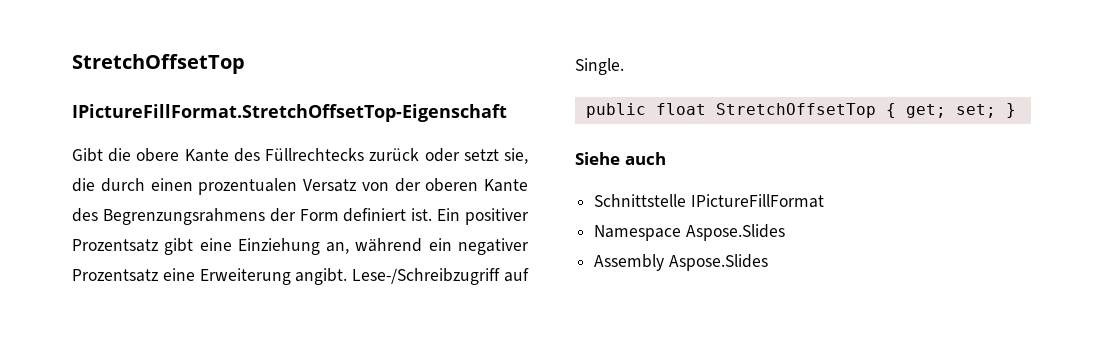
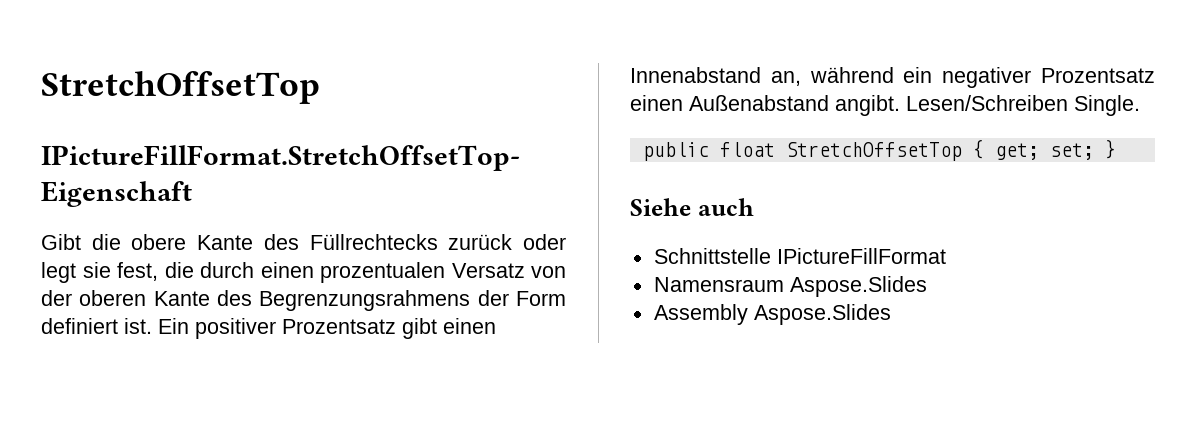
- Gibt die obere Kante des Füllrechtecks zurück oder setzt sie, die durch einen prozentualen Versatz von der oberen Kante des Begrenzungsrahmens der Form definiert ist.
+ Gibt die obere Kante des Füllrechtecks zurück oder legt sie fest, die durch einen prozentualen Versatz von der oberen Kante des Begrenzungsrahmens der Form definiert ist.
- Ein positiver Prozentsatz gibt eine Einziehung an, während ein negativer Prozentsatz eine Erweiterung angibt. Lese-/Schreibzugriff auf Single.
+ Ein positiver Prozentsatz gibt einen Innenabstand an, während ein negativer Prozentsatz einen Außenabstand angibt. Lesen/Schreiben Single.
- Namespace Aspose.Slides
+ Namensraum Aspose.Slides

